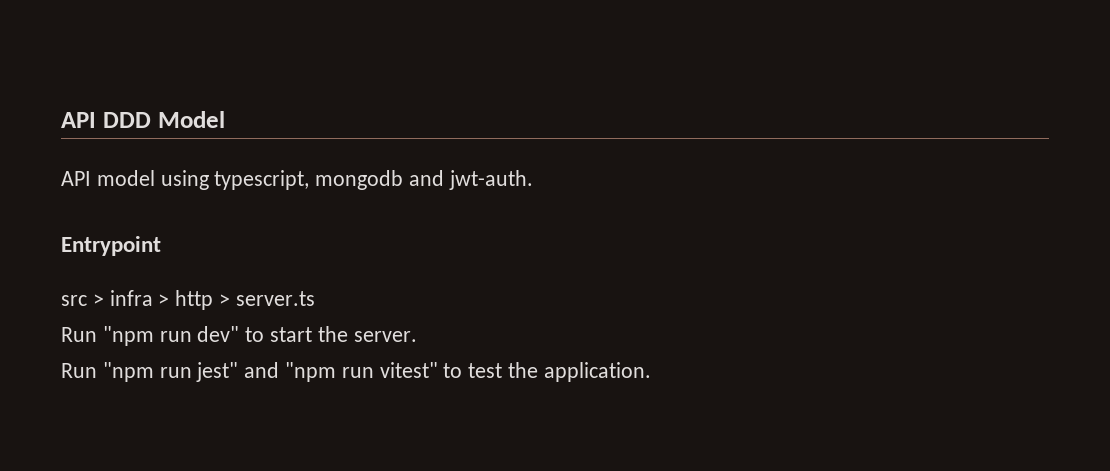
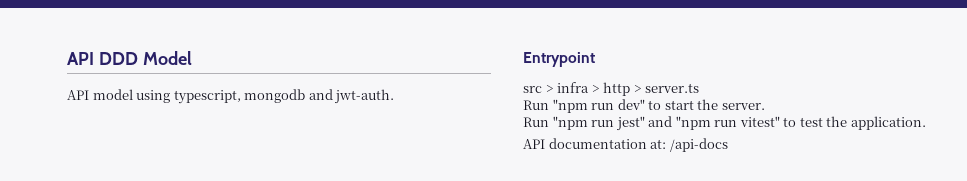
+ API documentation at: /api-docs

